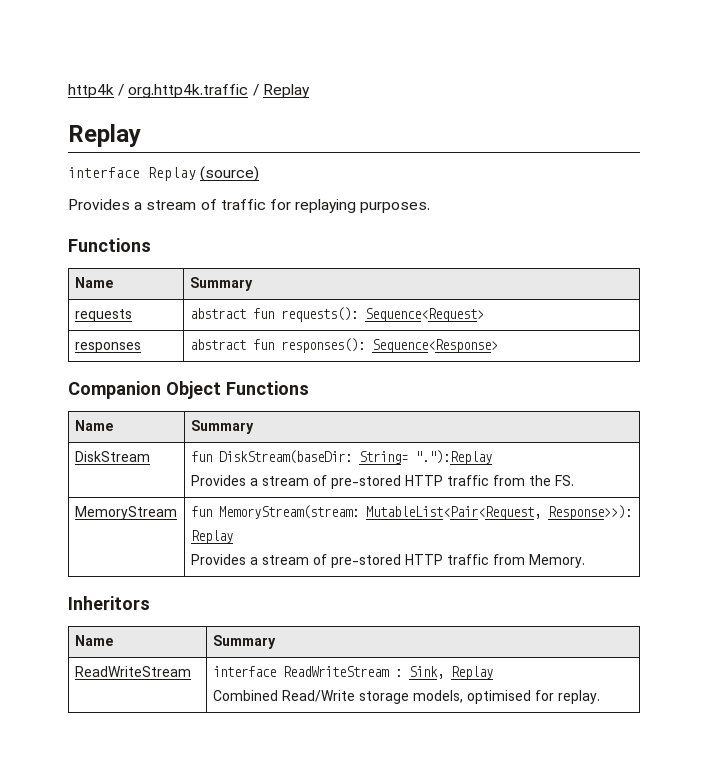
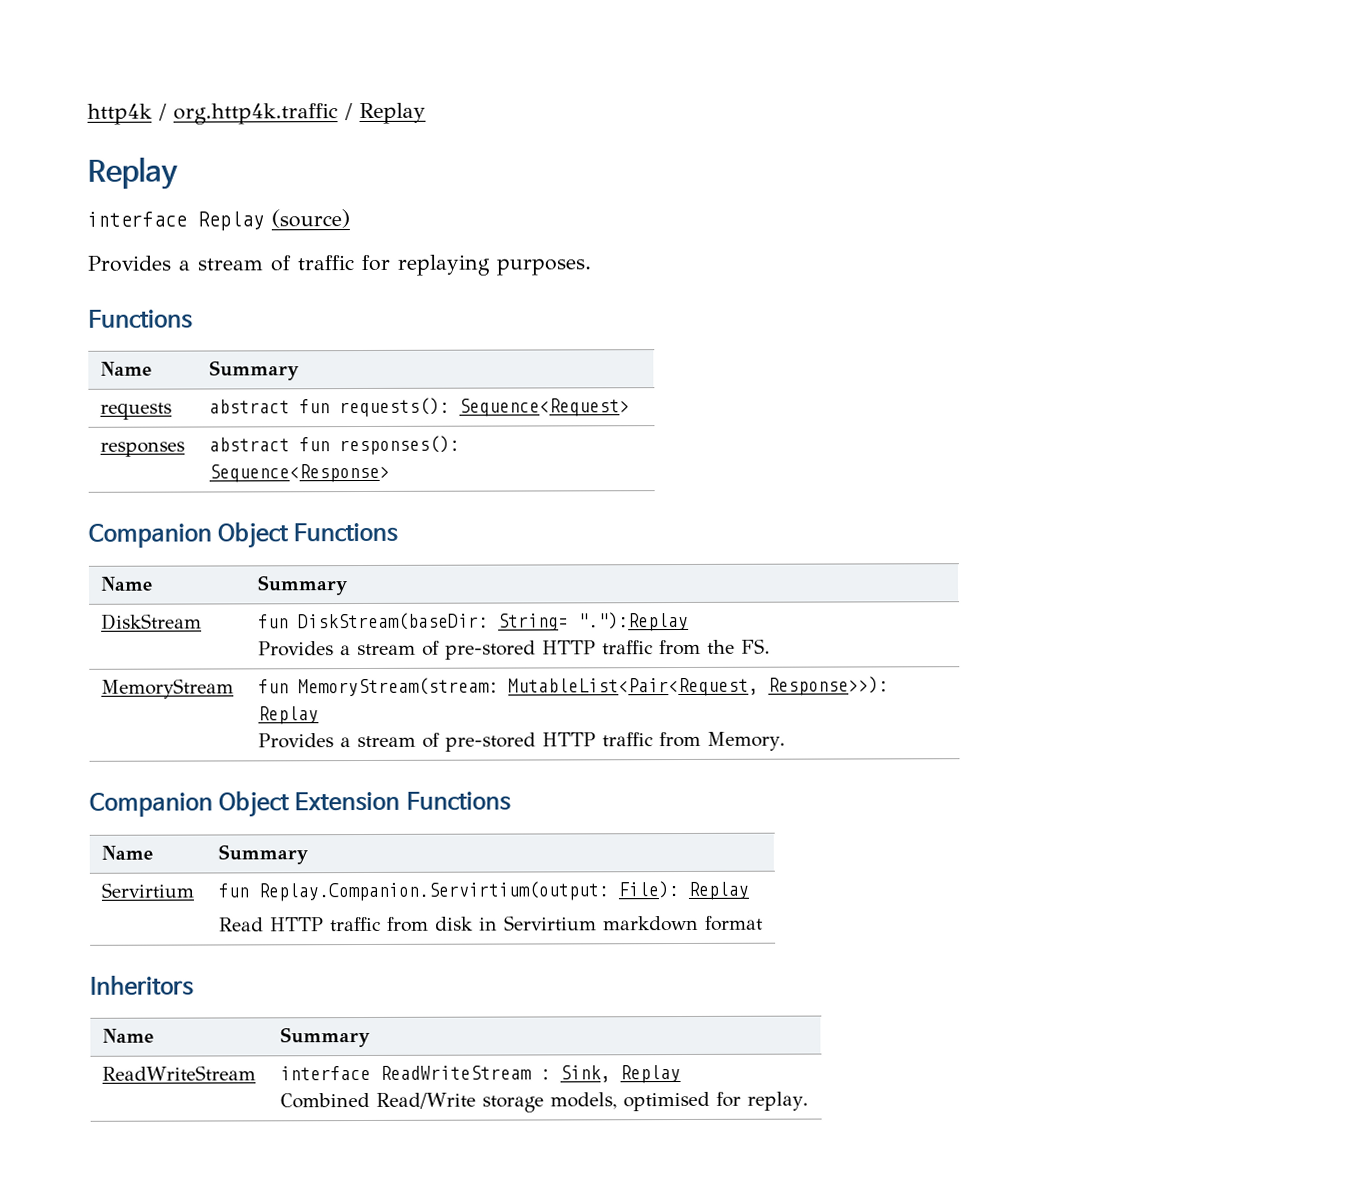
+ Companion Object Extension Functions
+ Name | Summary
+ Servirtium | fun Replay.Companion.Servirtium(output: File): Replay
+ Read HTTP traffic from disk in Servirtium markdown format

